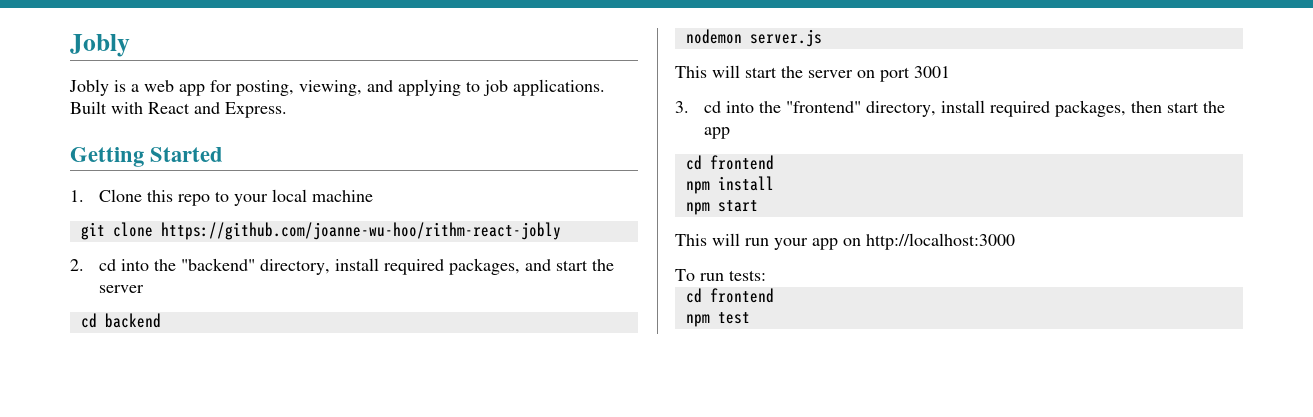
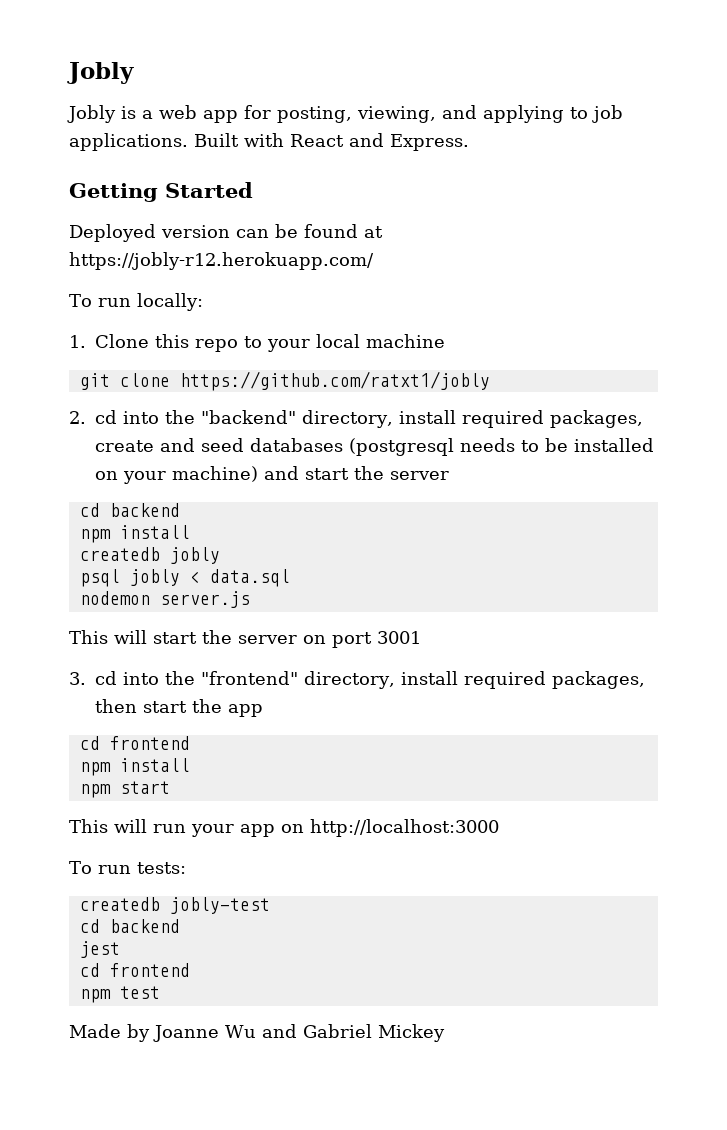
+ Deployed version can be found at https://jobly-r12.herokuapp.com/
+ To run locally:
- git clone https://github.com/joanne-wu-hoo/rithm-react-jobly
+ git clone https://github.com/ratxt1/jobly
- 2. cd into the "backend" directory, install required packages, and start the server
+ 2. cd into the "backend" directory, install required packages, create and seed databases (postgresql needs to be installed on your machine) and start the server
  cd backend
+ npm install
+ createdb jobly
+ psql jobly < data.sql
+ createdb jobly-test
+ cd backend
+ jest
+ Made by Joanne Wu and Gabriel Mickey

